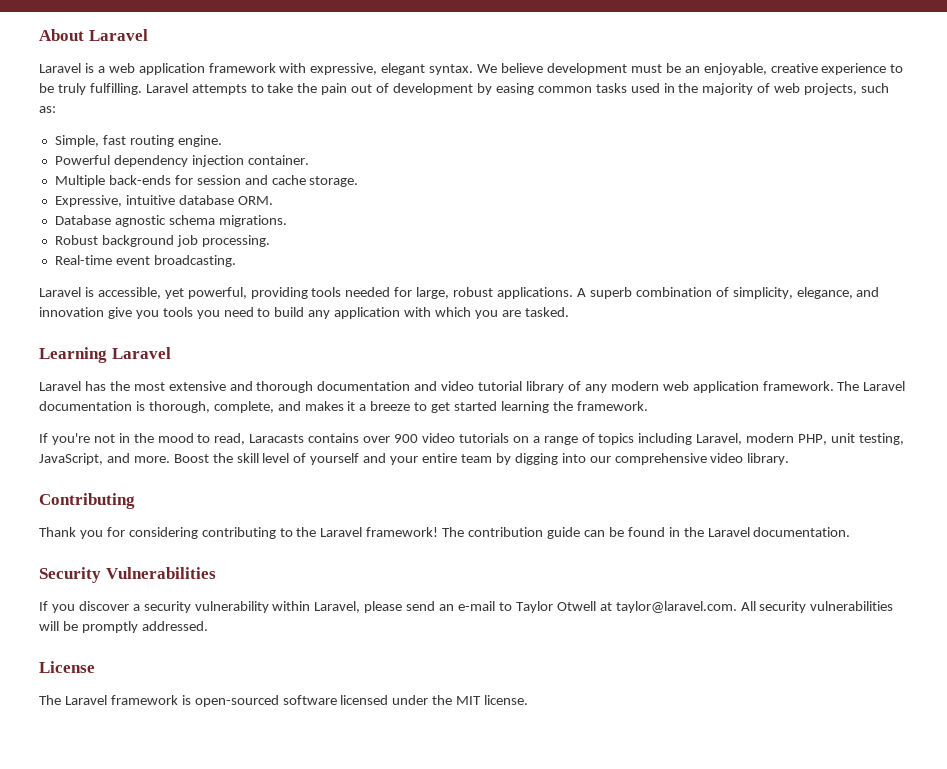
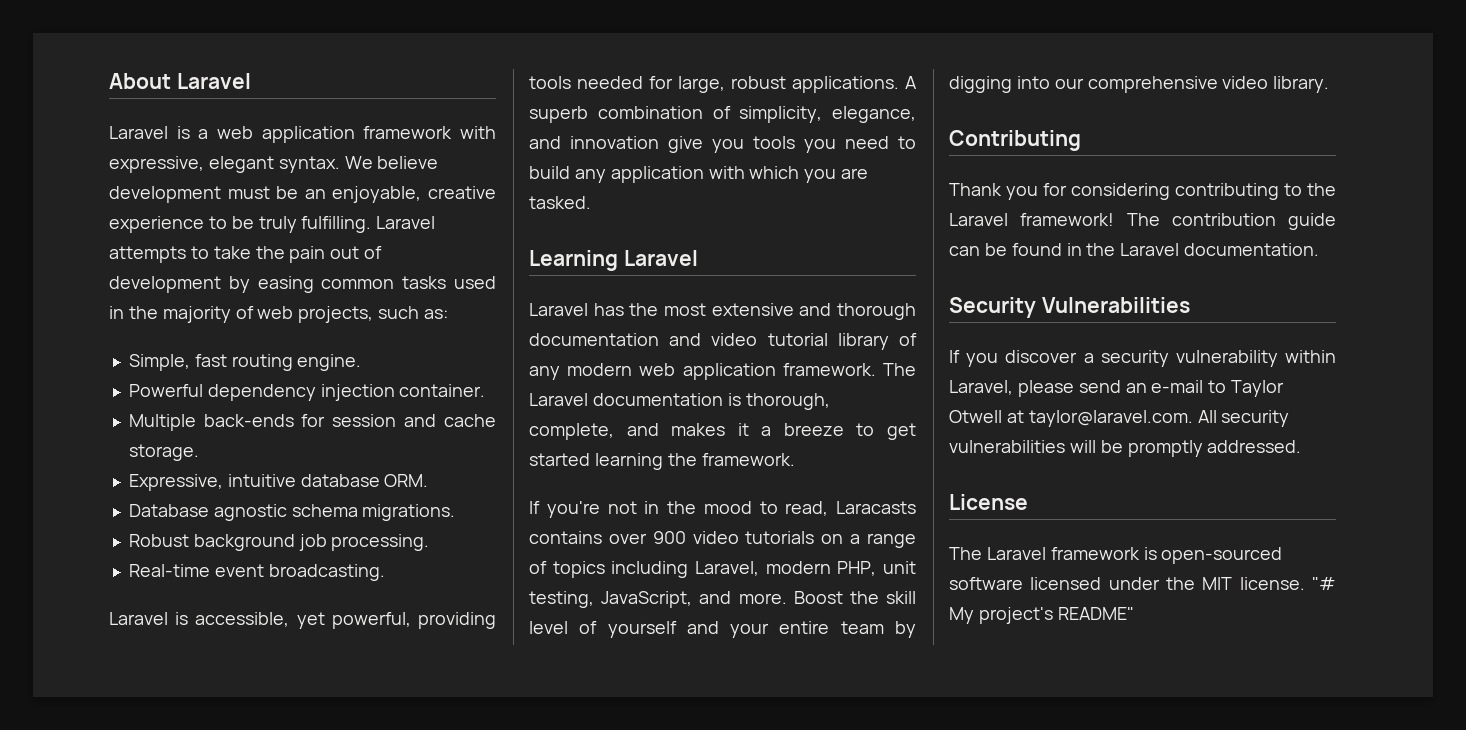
+ "# My project's README"

